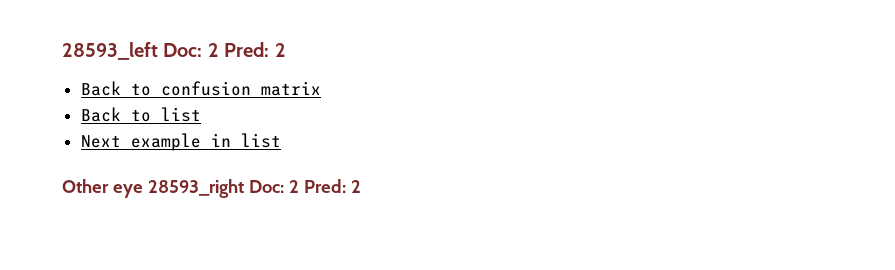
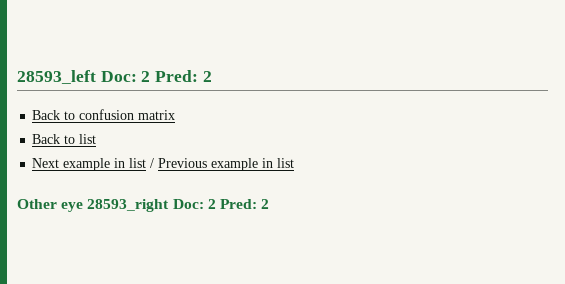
- Next example in list
+ Next example in list / Previous example in list

